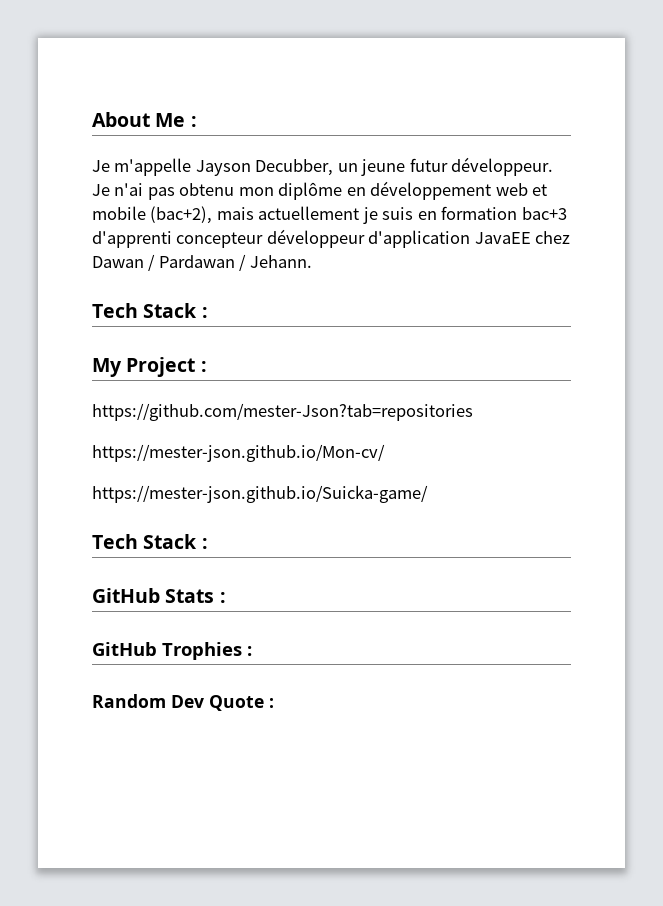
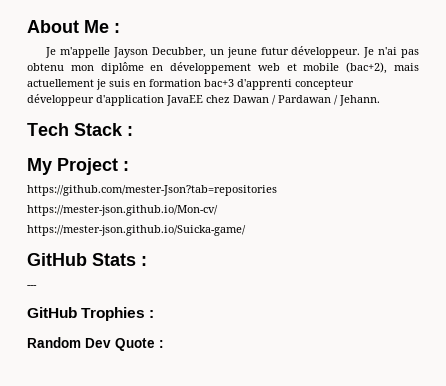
  https://mester-json.github.io/Suicka-game/
- Tech Stack :
+ ---

